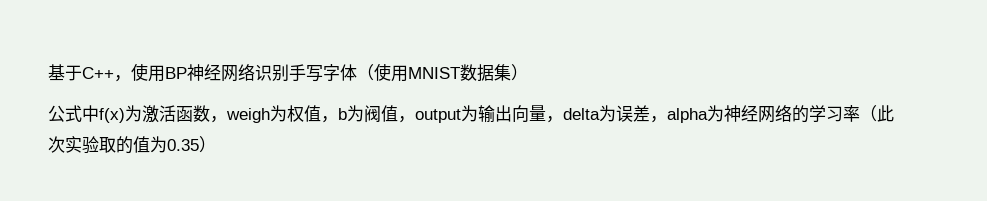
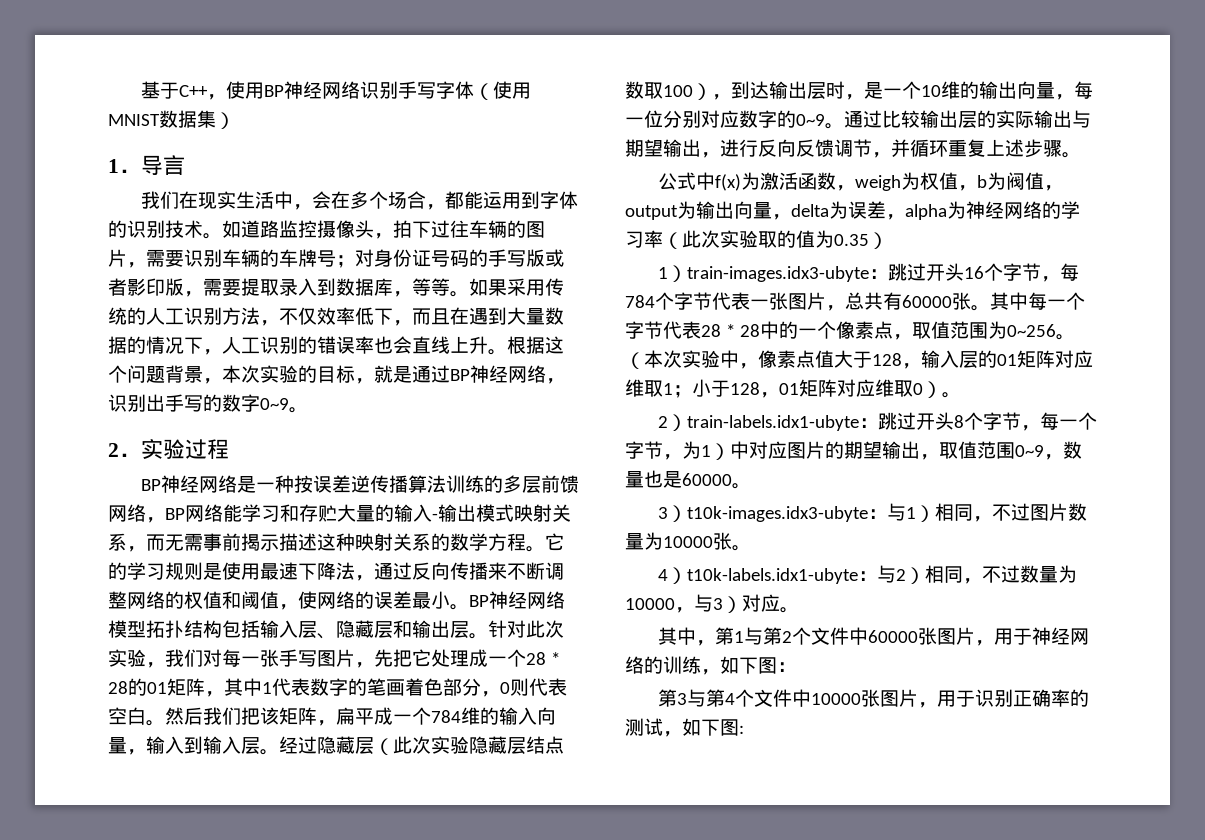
+ 1．导言
+ 我们在现实生活中，会在多个场合，都能运用到字体的识别技术。如道路监控摄像头，拍下过往车辆的图片，需要识别车辆的车牌号；对身份证号码的手写版或者影印版，需要提取录入到数据库，等等。如果采用传统的人工识别方法，不仅效率低下，而且在遇到大量数据的情况下，人工识别的错误率也会直线上升。根据这个问题背景，本次实验的目标，就是通过BP神经网络，识别出手写的数字0~9。
+ 2．实验过程
+ BP神经网络是一种按误差逆传播算法训练的多层前馈网络，BP网络能学习和存贮大量的输入-输出模式映射关系，而无需事前揭示描述这种映射关系的数学方程。它的学习规则是使用最速下降法，通过反向传播来不断调整网络的权值和阈值，使网络的误差最小。BP神经网络模型拓扑结构包括输入层、隐藏层和输出层。针对此次实验，我们对每一张手写图片，先把它处理成一个28 * 28的01矩阵，其中1代表数字的笔画着色部分，0则代表空白。然后我们把该矩阵，扁平成一个784维的输入向量，输入到输入层。经过隐藏层（此次实验隐藏层结点数取100），到达输出层时，是一个10维的输出向量，每一位分别对应数字的0~9。通过比较输出层的实际输出与期望输出，进行反向反馈调节，并循环重复上述步骤。
+ 1）train-images.idx3-ubyte：跳过开头16个字节，每784个字节代表一张图片，总共有60000张。其中每一个字节代表28 * 28中的一个像素点，取值范围为0~256。（本次实验中，像素点值大于128，输入层的01矩阵对应维取1；小于128，01矩阵对应维取0）。
+ 2）train-labels.idx1-ubyte：跳过开头8个字节，每一个字节，为1）中对应图片的期望输出，取值范围0~9，数量也是60000。
+ 3）t10k-images.idx3-ubyte：与1）相同，不过图片数量为10000张。
+ 4）t10k-labels.idx1-ubyte：与2）相同，不过数量为10000，与3）对应。
+ 其中，第1与第2个文件中60000张图片，用于神经网络的训练，如下图：
+ 第3与第4个文件中10000张图片，用于识别正确率的测试，如下图:

